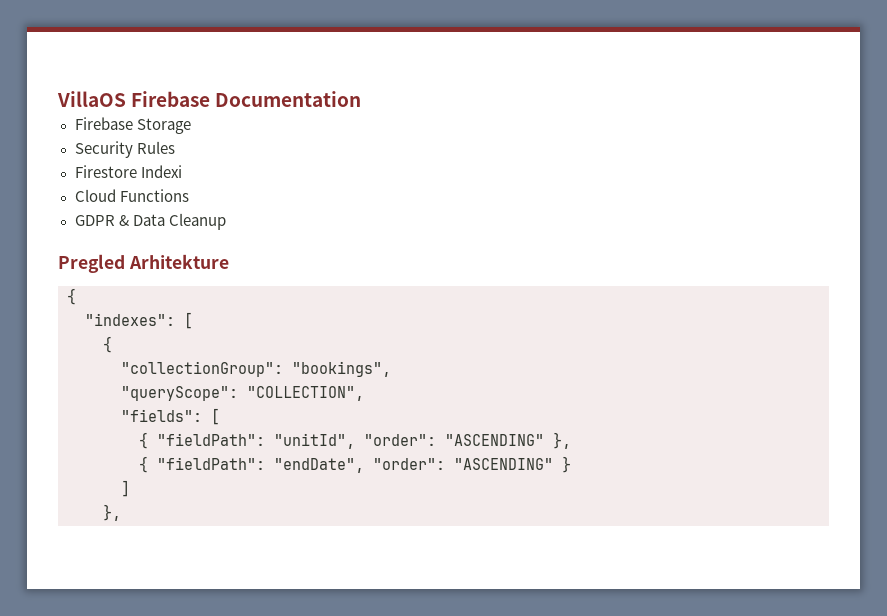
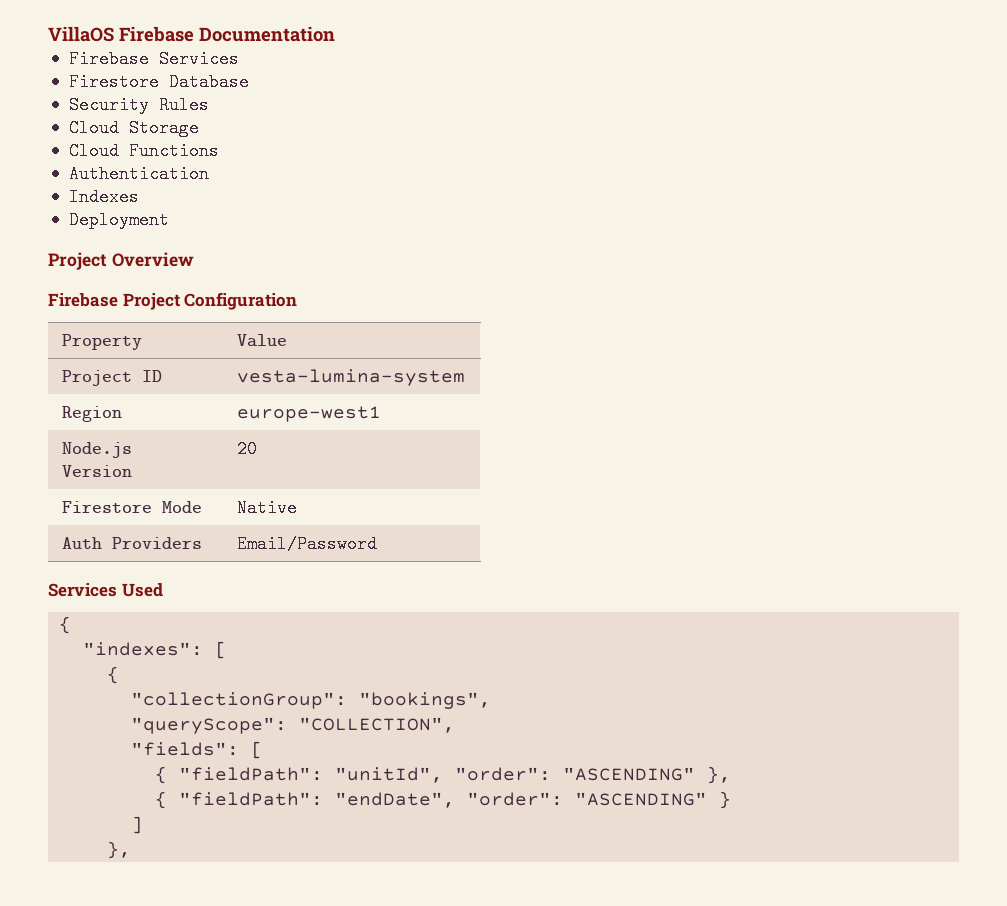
- Firebase Storage
+ Firebase Services
+ Firestore Database
- Firestore Indexi
+ Cloud Storage
- GDPR & Data Cleanup
- Pregled Arhitekture
+ Authentication
+ Indexes
+ Deployment
+ Project Overview
+ Firebase Project Configuration
+ Property | Value
+ Project ID | vesta-lumina-system
+ Region | europe-west1
+ Node.js Version | 20
+ Firestore Mode | Native
+ Auth Providers | Email/Password
+ Services Used

